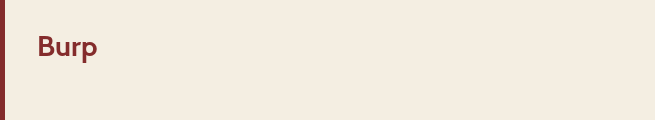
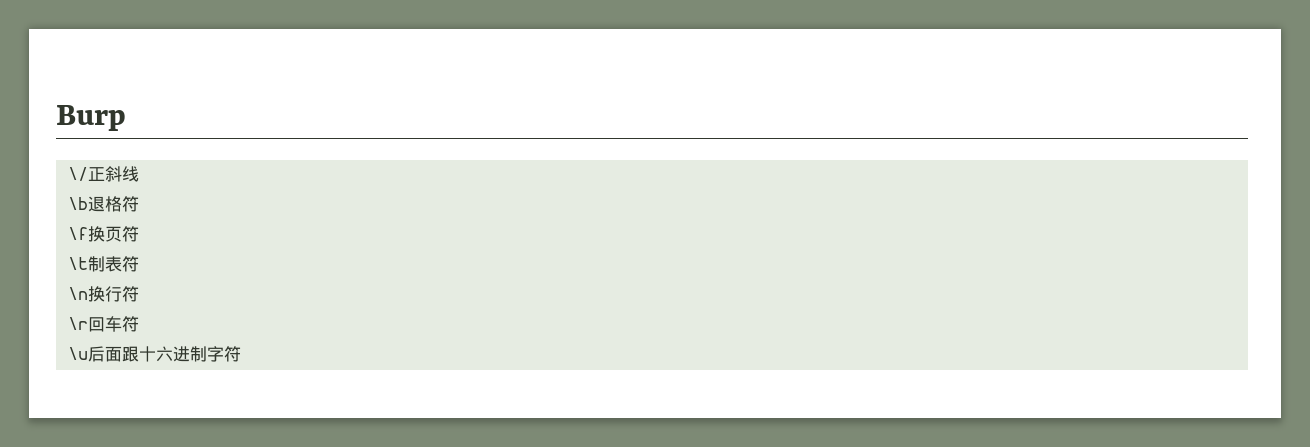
+ \/正斜线
+ \b退格符
+ \f换页符
+ \t制表符
+ \n换行符
+ \r回车符
+ \u后面跟十六进制字符

